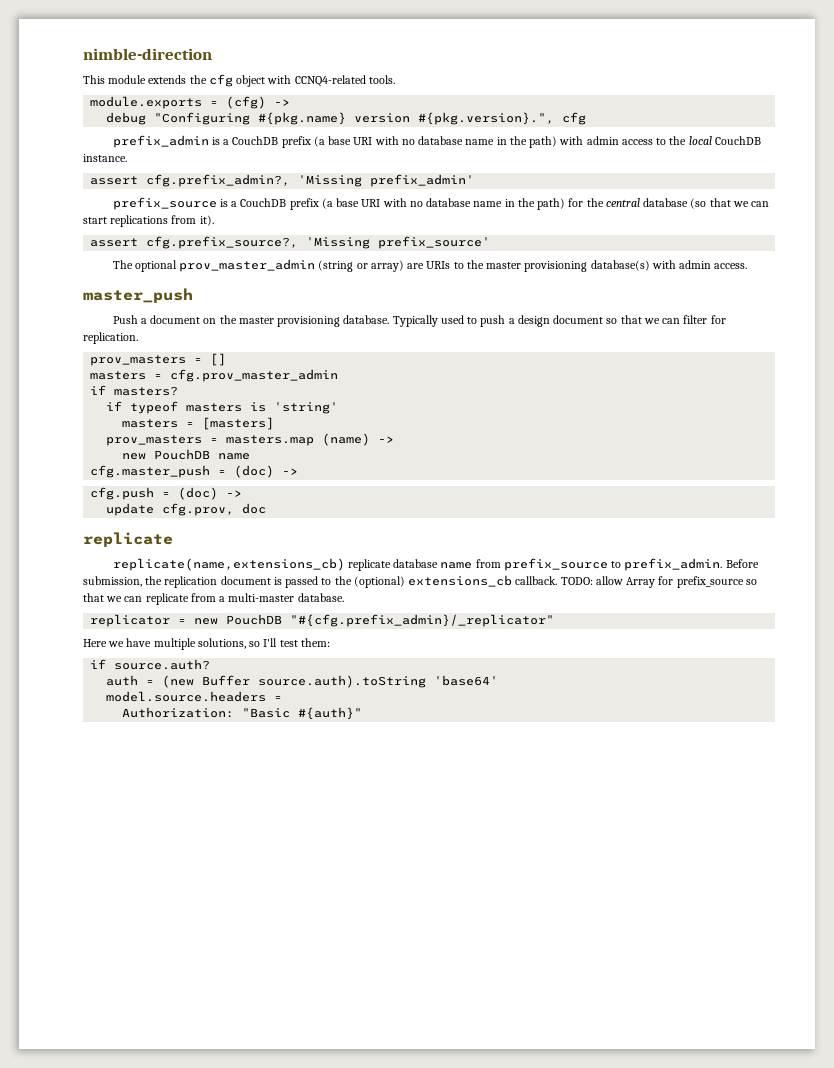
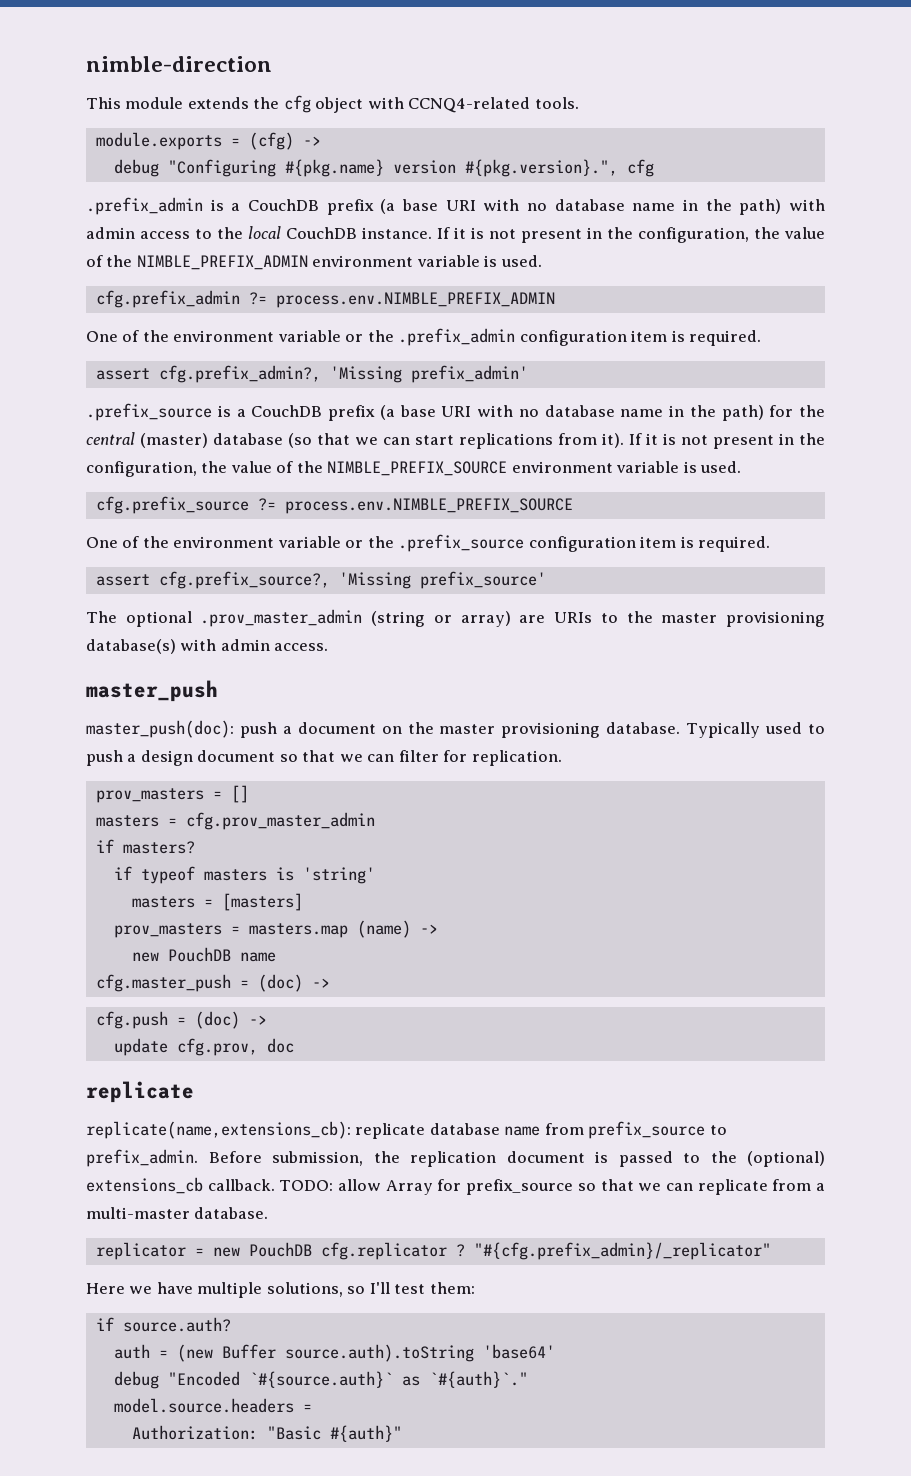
- prefix_admin is a CouchDB prefix (a base URI with no database name in the path) with admin access to the local CouchDB instance.
+ .prefix_admin is a CouchDB prefix (a base URI with no database name in the path) with admin access to the local CouchDB instance. If it is not present in the configuration, the value of the NIMBLE_PREFIX_ADMIN environment variable is used.
+ cfg.prefix_admin ?= process.env.NIMBLE_PREFIX_ADMIN
+ One of the environment variable or the .prefix_admin configuration item is required.
- prefix_source is a CouchDB prefix (a base URI with no database name in the path) for the central database (so that we can start replications from it).
+ .prefix_source is a CouchDB prefix (a base URI with no database name in the path) for the central (master) database (so that we can start replications from it). If it is not present in the configuration, the value of the NIMBLE_PREFIX_SOURCE environment variable is used.
+ cfg.prefix_source ?= process.env.NIMBLE_PREFIX_SOURCE
+ One of the environment variable or the .prefix_source configuration item is required.
- The optional prov_master_admin (string or array) are URIs to the master provisioning database(s) with admin access.
+ The optional .prov_master_admin (string or array) are URIs to the master provisioning database(s) with admin access.
- Push a document on the master provisioning database.
+ master_push(doc): push a document on the master provisioning database.
- replicate(name,extensions_cb) replicate database name from prefix_source to prefix_admin.
+ replicate(name,extensions_cb): replicate database name from prefix_source to prefix_admin.
- replicator = new PouchDB "#{cfg.prefix_admin}/_replicator"
+ replicator = new PouchDB cfg.replicator ? "#{cfg.prefix_admin}/_replicator"
+ debug "Encoded `#{source.auth}` as `#{auth}`."

